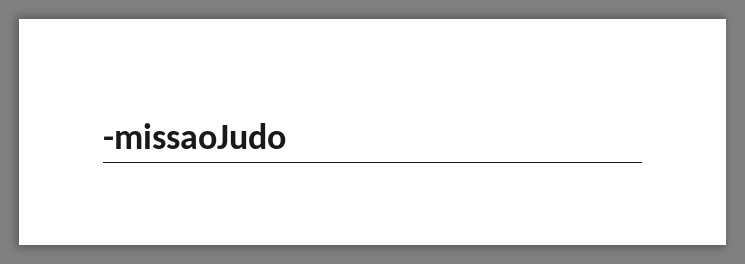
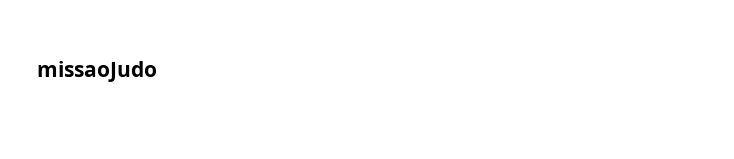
- -missaoJudo
+ missaoJudo

